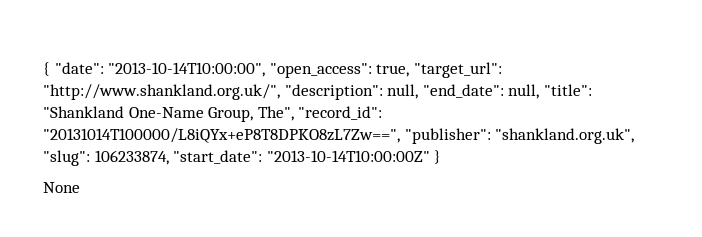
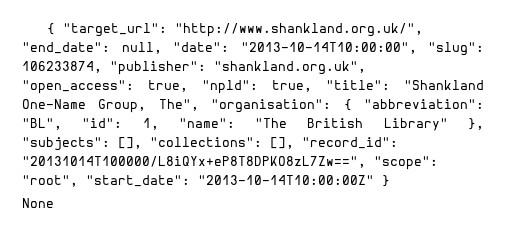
- { "date": "2013-10-14T10:00:00", "open_access": true, "target_url": "http://www.shankland.org.uk/", "description": null, "end_date": null, "title": "Shankland One-Name Group, The", "record_id": "20131014T100000/L8iQYx+eP8T8DPKO8zL7Zw==", "publisher": "shankland.org.uk", "slug": 106233874, "start_date": "2013-10-14T10:00:00Z" }
+ { "target_url": "http://www.shankland.org.uk/", "end_date": null, "date": "2013-10-14T10:00:00", "slug": 106233874, "publisher": "shankland.org.uk", "open_access": true, "npld": true, "title": "Shankland One-Name Group, The", "organisation": { "abbreviation": "BL", "id": 1, "name": "The British Library" }, "subjects": [], "collections": [], "record_id": "20131014T100000/L8iQYx+eP8T8DPKO8zL7Zw==", "scope": "root", "start_date": "2013-10-14T10:00:00Z" }

